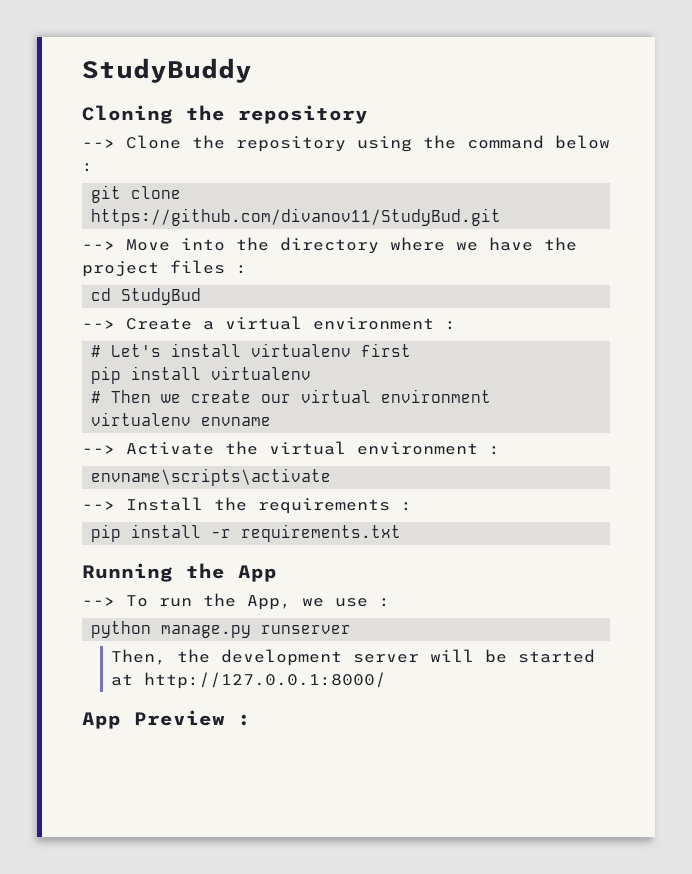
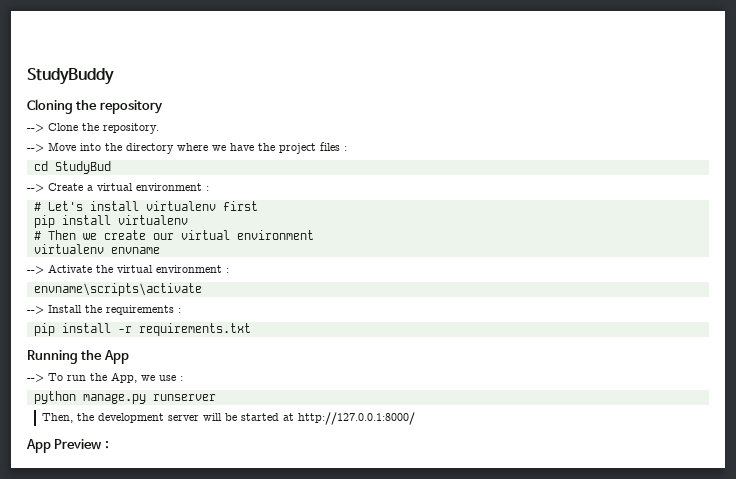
- --> Clone the repository using the command below :
- git clone https://github.com/divanov11/StudyBud.git
+ --> Clone the repository.

